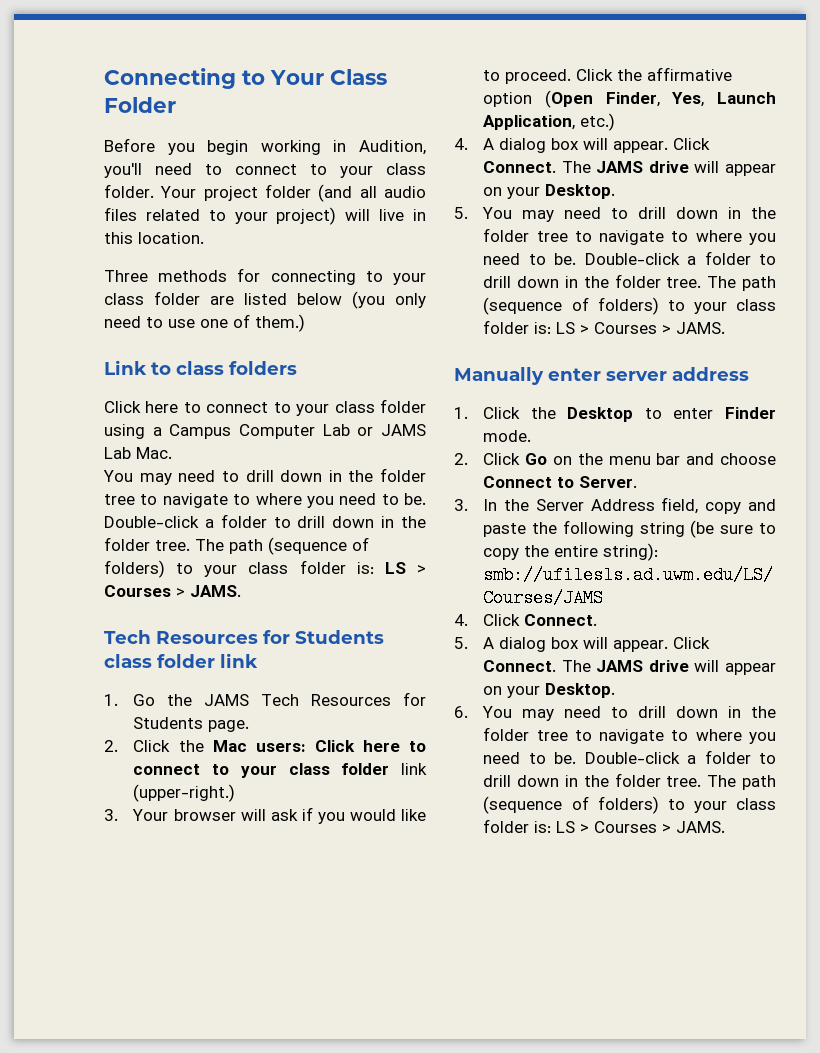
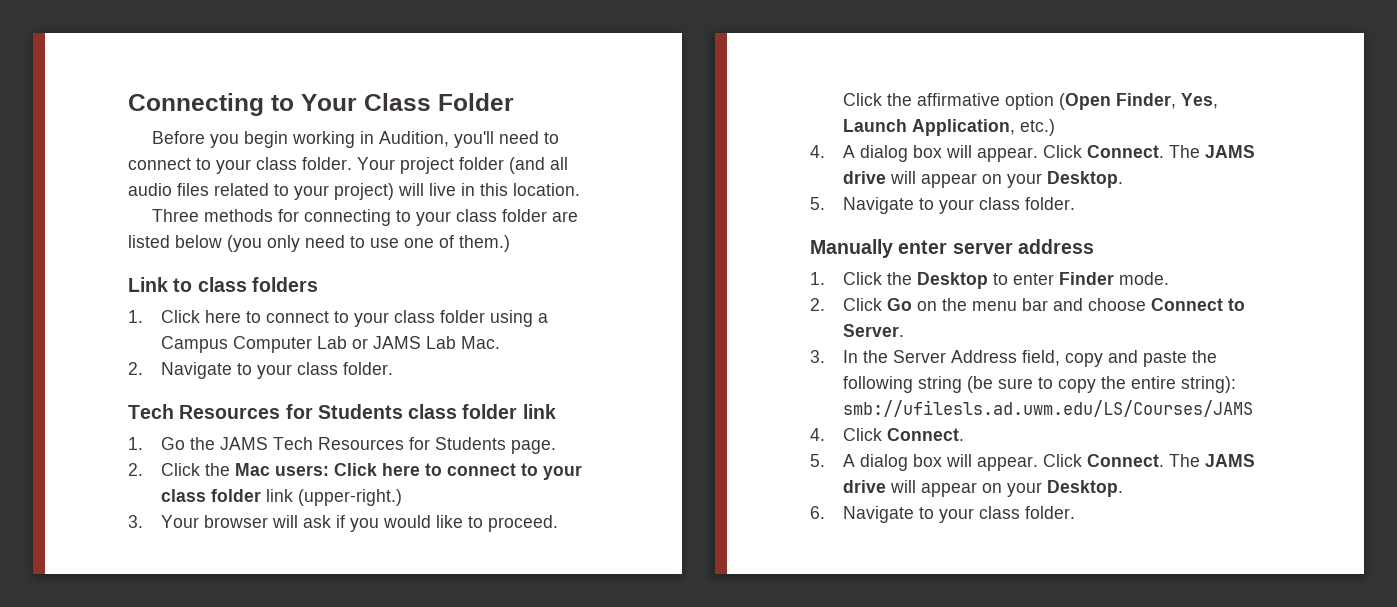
- Click here to connect to your class folder using a Campus Computer Lab or JAMS Lab Mac.
- You may need to drill down in the folder tree to navigate to where you need to be. Double-click a folder to drill down in the folder tree. The path (sequence of folders) to your class folder is: LS > Courses > JAMS.
+ 1. Click here to connect to your class folder using a Campus Computer Lab or JAMS Lab Mac.
+ 2. Navigate to your class folder.
- 5. You may need to drill down in the folder tree to navigate to where you need to be. Double-click a folder to drill down in the folder tree. The path (sequence of folders) to your class folder is: LS > Courses > JAMS.
+ 5. Navigate to your class folder.
- 6. You may need to drill down in the folder tree to navigate to where you need to be. Double-click a folder to drill down in the folder tree. The path (sequence of folders) to your class folder is: LS > Courses > JAMS.
+ 6. Navigate to your class folder.

